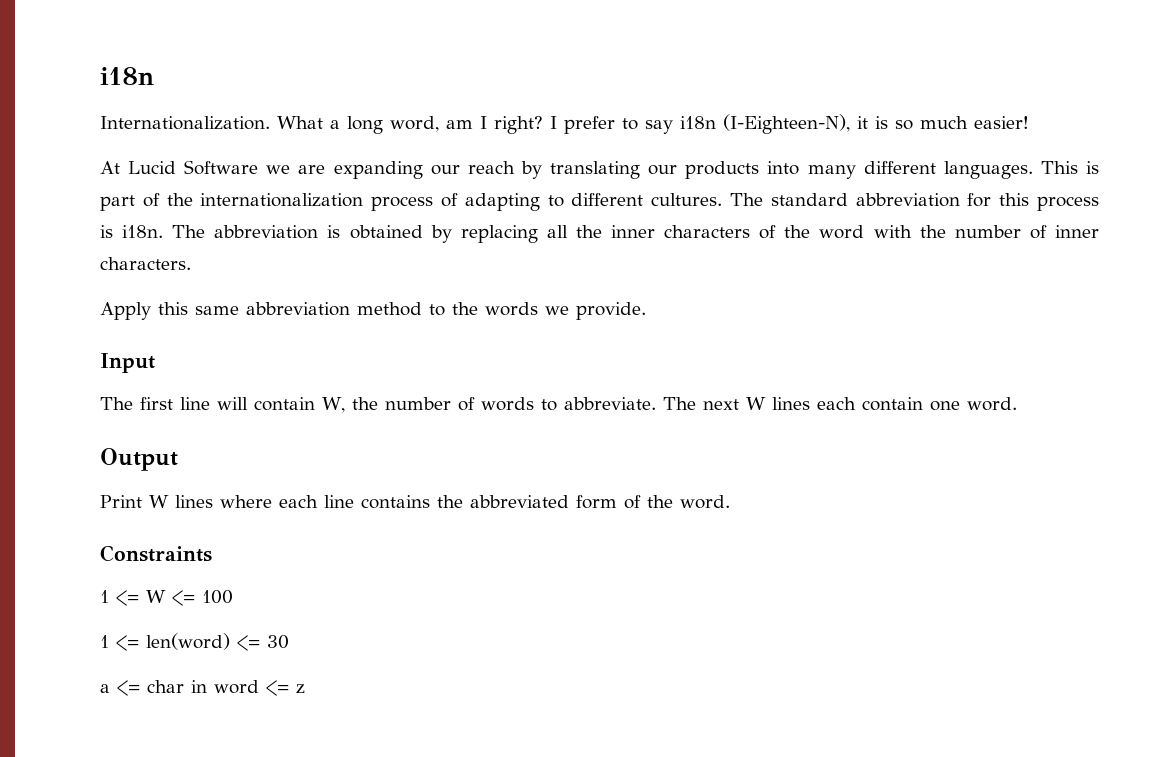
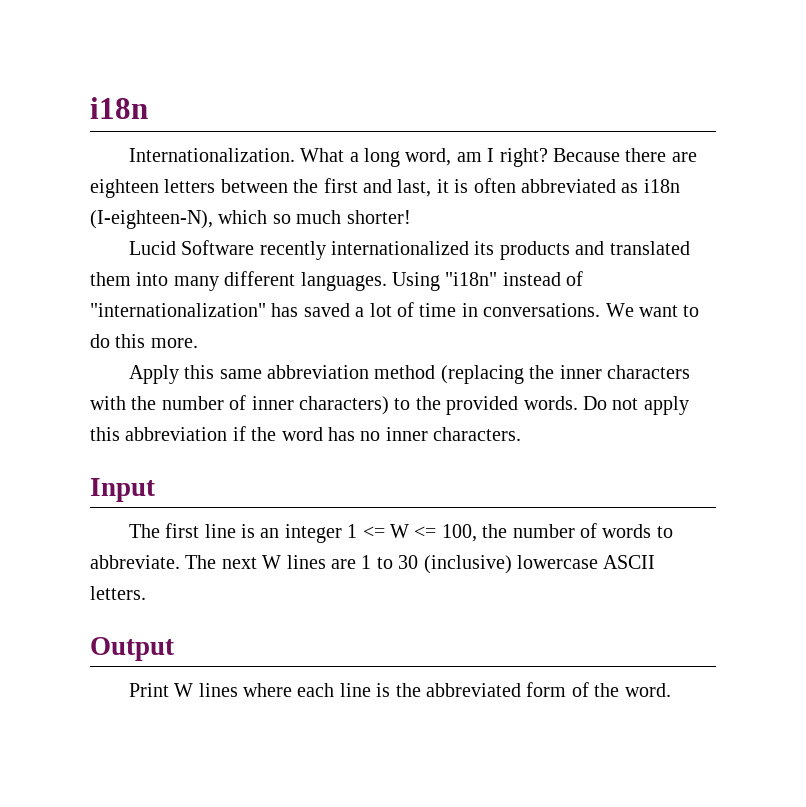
- I prefer to say i18n (I-Eighteen-N), it is so much easier!
- At Lucid Software we are expanding our reach by translating our products into many different languages. This is part of the internationalization process of adapting to different cultures. The standard abbreviation for this process is i18n. The abbreviation is obtained by replacing all the inner characters of the word with the number of inner characters.
+ Because there are eighteen letters between the first and last, it is often abbreviated as i18n (I-eighteen-N), which so much shorter!
+ Lucid Software recently internationalized its products and translated them into many different languages. Using "i18n" instead of "internationalization" has saved a lot of time in conversations. We want to do this more.
- Apply this same abbreviation method to the words we provide.
+ Apply this same abbreviation method (replacing the inner characters with the number of inner characters) to the provided words. Do not apply this abbreviation if the word has no inner characters.
  Input
- The first line will contain W, the number of words to abbreviate.
+ The first line is an integer 1 <= W <= 100, the number of words to abbreviate.
- The next W lines each contain one word.
+ The next W lines are 1 to 30 (inclusive) lowercase ASCII letters.
- Print W lines where each line contains the abbreviated form of the word.
+ Print W lines where each line is the abbreviated form of the word.
- Constraints
- 1 <= W <= 100
- 1 <= len(word) <= 30
- a <= char in word <= z

